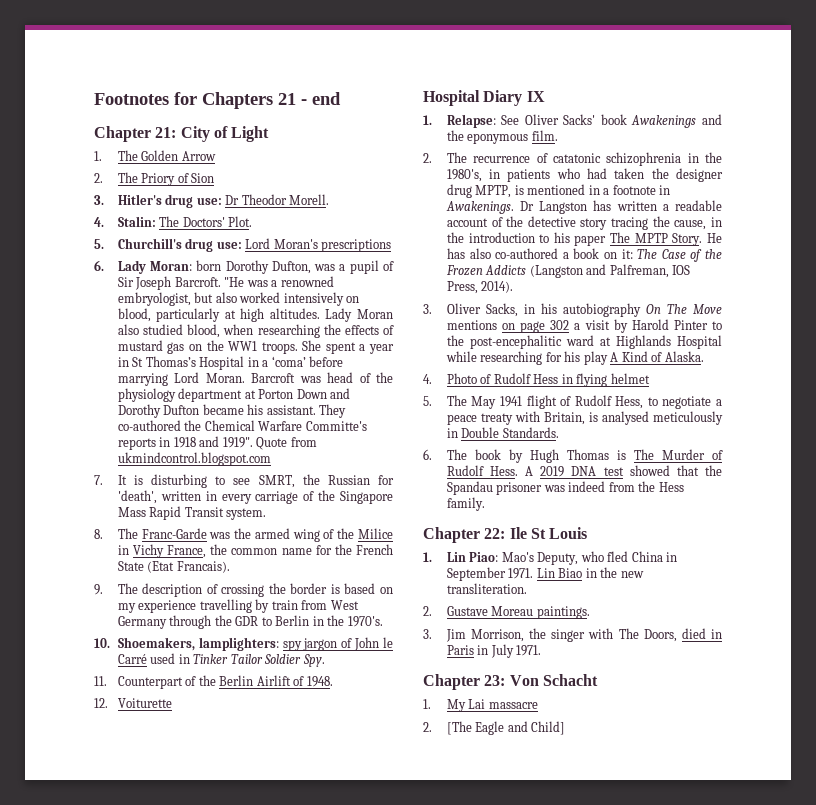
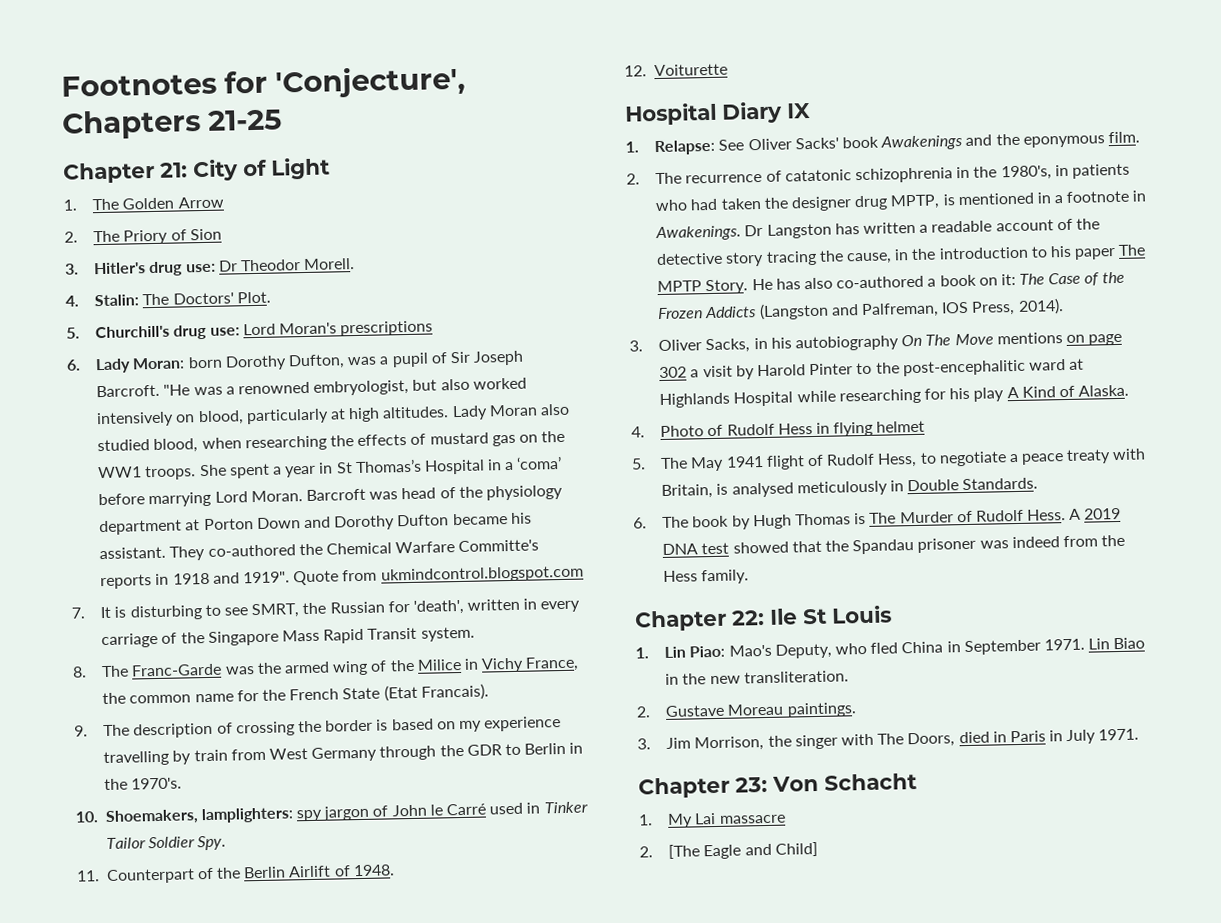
- Footnotes for Chapters 21 - end
+ Footnotes for 'Conjecture', Chapters 21-25

